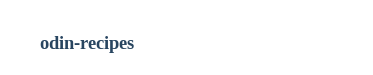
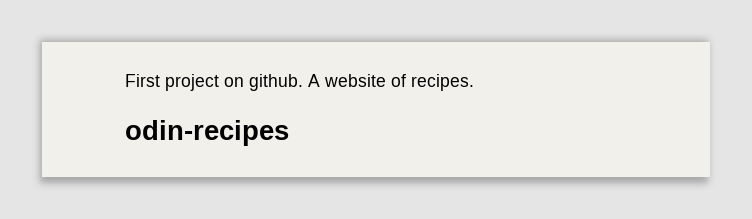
+ First project on github. A website of recipes.

